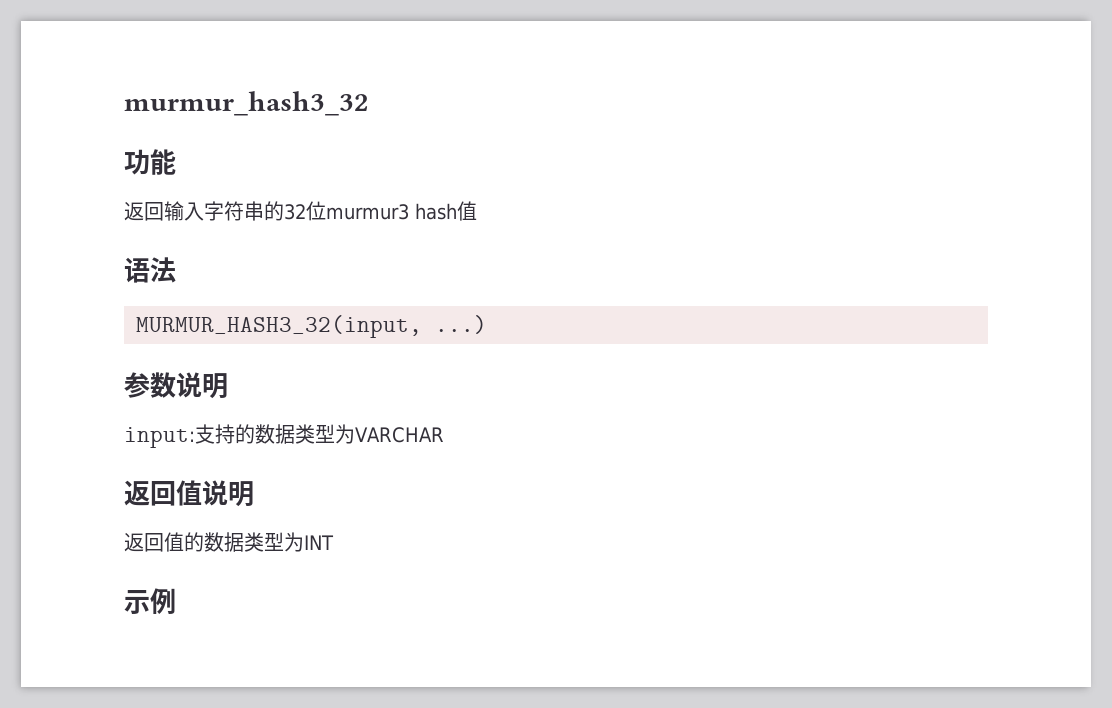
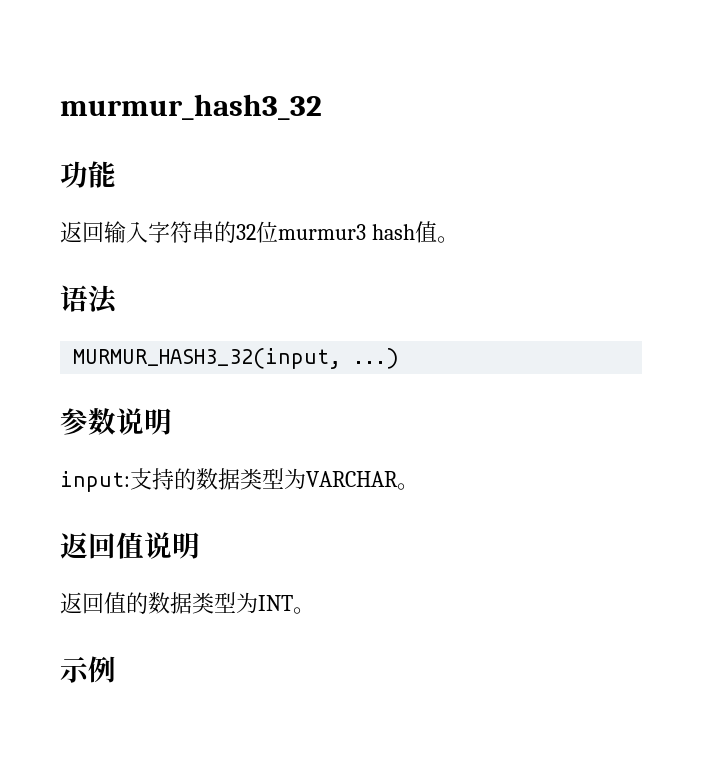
- 返回输入字符串的32位murmur3 hash值
+ 返回输入字符串的32位murmur3 hash值。
- input:支持的数据类型为VARCHAR
+ input:支持的数据类型为VARCHAR。
- 返回值的数据类型为INT
+ 返回值的数据类型为INT。

